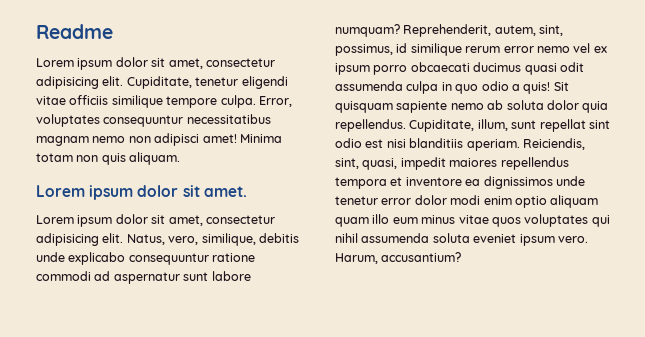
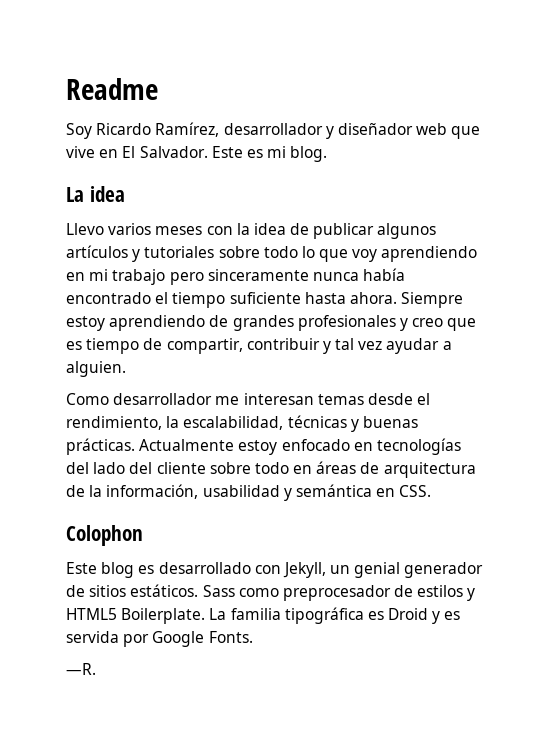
- Lorem ipsum dolor sit amet, consectetur adipisicing elit. Cupiditate, tenetur eligendi vitae officiis similique tempore culpa. Error, voluptates consequuntur necessitatibus magnam nemo non adipisci amet! Minima totam non quis aliquam.
- Lorem ipsum dolor sit amet.
- Lorem ipsum dolor sit amet, consectetur adipisicing elit. Natus, vero, similique, debitis unde explicabo consequuntur ratione commodi ad aspernatur sunt labore numquam? Reprehenderit, autem, sint, possimus, id similique rerum error nemo vel ex ipsum porro obcaecati ducimus quasi odit assumenda culpa in quo odio a quis! Sit quisquam sapiente nemo ab soluta dolor quia repellendus. Cupiditate, illum, sunt repellat sint odio est nisi blanditiis aperiam. Reiciendis, sint, quasi, impedit maiores repellendus tempora et inventore ea dignissimos unde tenetur error dolor modi enim optio aliquam quam illo eum minus vitae quos voluptates qui nihil assumenda soluta eveniet ipsum vero. Harum, accusantium?
+ Soy Ricardo Ramírez, desarrollador y diseñador web que vive en El Salvador. Este es mi blog.
+ La idea
+ Llevo varios meses con la idea de publicar algunos artículos y tutoriales sobre todo lo que voy aprendiendo en mi trabajo pero sinceramente nunca había encontrado el tiempo suficiente hasta ahora. Siempre estoy aprendiendo de grandes profesionales y creo que es tiempo de compartir, contribuir y tal vez ayudar a alguien.
+ Como desarrollador me interesan temas desde el rendimiento, la escalabilidad, técnicas y buenas prácticas. Actualmente estoy enfocado en tecnologías del lado del cliente sobre todo en áreas de arquitectura de la información, usabilidad y semántica en CSS.
+ Colophon
+ Este blog es desarrollado con Jekyll, un genial generador de sitios estáticos. Sass como preprocesador de estilos y HTML5 Boilerplate. La familia tipográfica es Droid y es servida por Google Fonts.
+ —R.

